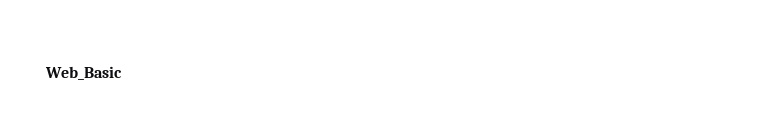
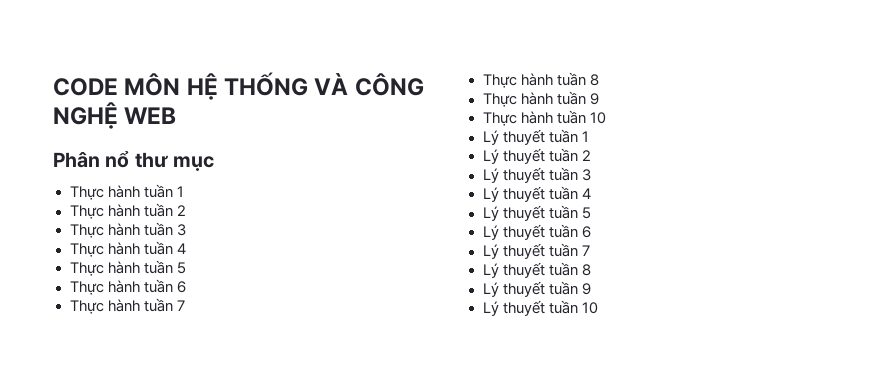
- Web_Basic
+ CODE MÔN HỆ THỐNG VÀ CÔNG NGHỆ WEB
+ Phân nổ thư mục
+ Thực hành tuần 1
+ Thực hành tuần 2
+ Thực hành tuần 3
+ Thực hành tuần 4
+ Thực hành tuần 5
+ Thực hành tuần 6
+ Thực hành tuần 7
+ Thực hành tuần 8
+ Thực hành tuần 9
+ Thực hành tuần 10
+ Lý thuyết tuần 1
+ Lý thuyết tuần 2
+ Lý thuyết tuần 3
+ Lý thuyết tuần 4
+ Lý thuyết tuần 5
+ Lý thuyết tuần 6
+ Lý thuyết tuần 7
+ Lý thuyết tuần 8
+ Lý thuyết tuần 9
+ Lý thuyết tuần 10

